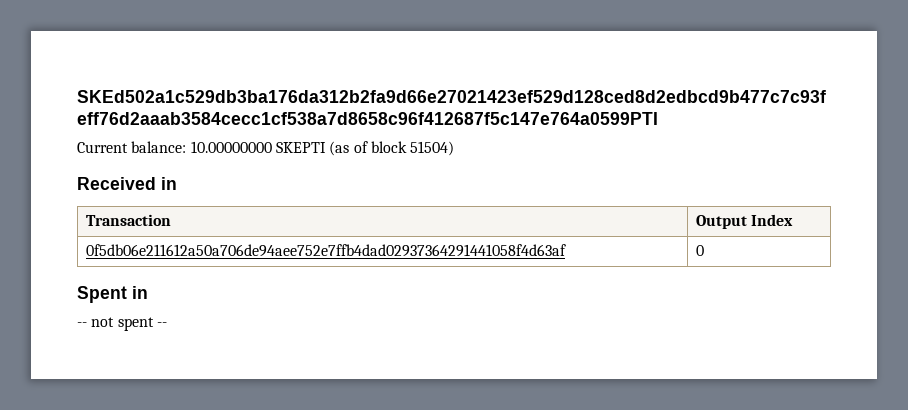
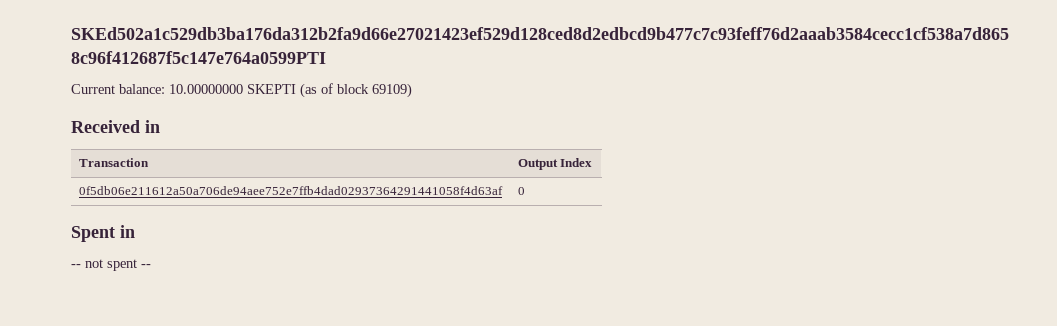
- Current balance: 10.00000000 SKEPTI (as of block 51504)
+ Current balance: 10.00000000 SKEPTI (as of block 69109)

